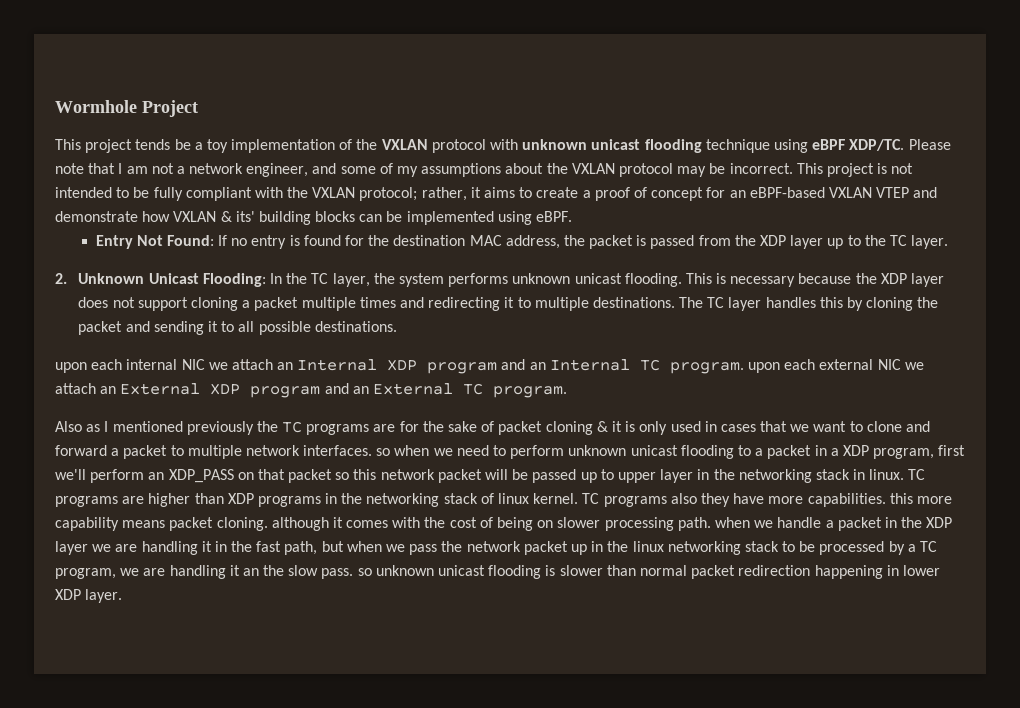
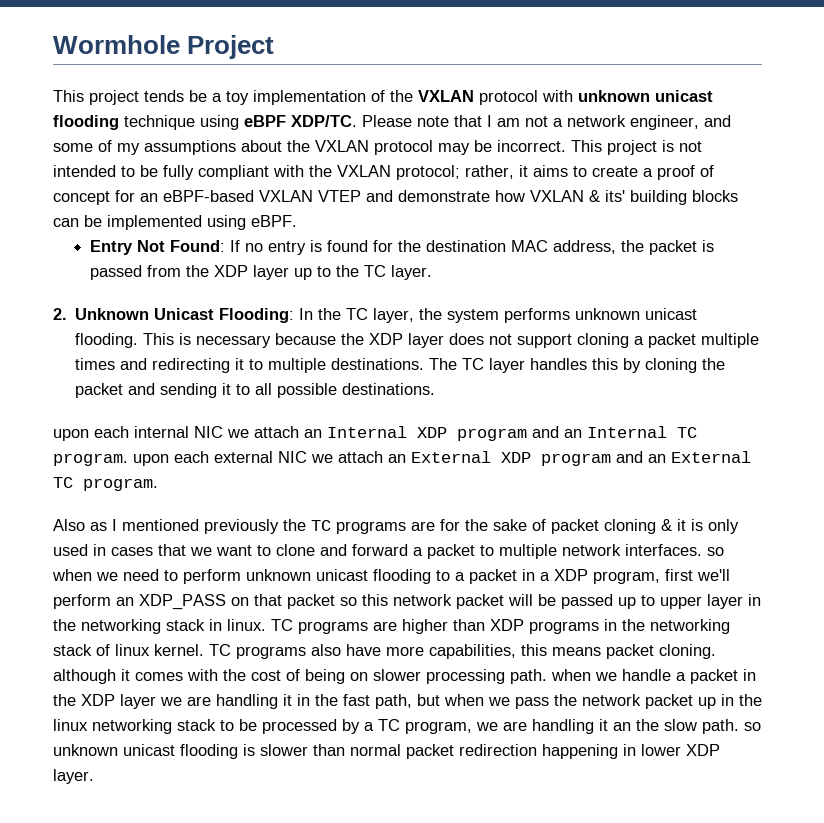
- TC programs also they have more capabilities. this more capability means packet cloning. although it comes with the cost of being on slower processing path. when we handle a packet in the XDP layer we are handling it in the fast path, but when we pass the network packet up in the linux networking stack to be processed by a TC program, we are handling it an the slow pass. so unknown unicast flooding is slower than normal packet redirection happening in lower XDP layer.
+ TC programs also have more capabilities, this means packet cloning. although it comes with the cost of being on slower processing path. when we handle a packet in the XDP layer we are handling it in the fast path, but when we pass the network packet up in the linux networking stack to be processed by a TC program, we are handling it an the slow path. so unknown unicast flooding is slower than normal packet redirection happening in lower XDP layer.

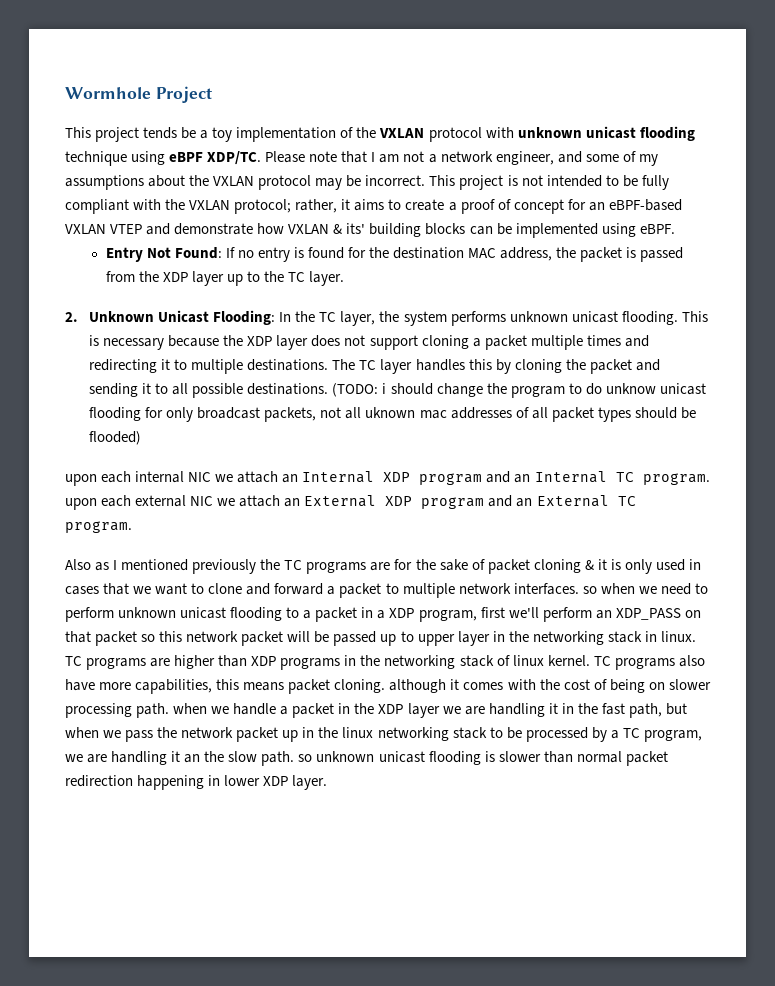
+ (TODO: i should change the program to do unknow unicast flooding for only broadcast packets, not all uknown mac addresses of all packet types should be flooded)

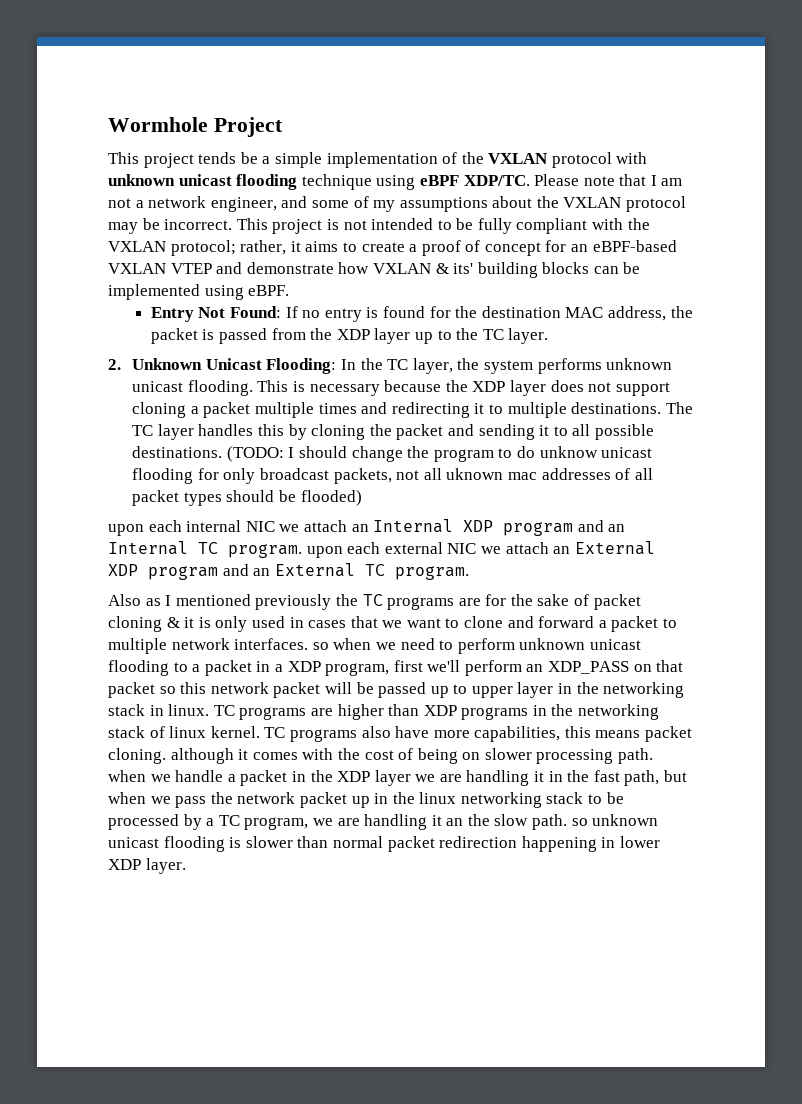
- This project tends be a toy implementation of the VXLAN protocol with unknown unicast flooding technique using eBPF XDP/TC.
+ This project tends be a simple implementation of the VXLAN protocol with unknown unicast flooding technique using eBPF XDP/TC.
- (TODO: i should change the program to do unknow unicast flooding for only broadcast packets, not all uknown mac addresses of all packet types should be flooded)
+ (TODO: I should change the program to do unknow unicast flooding for only broadcast packets, not all uknown mac addresses of all packet types should be flooded)

